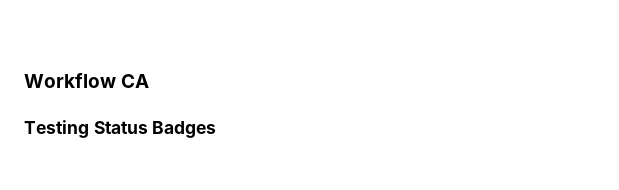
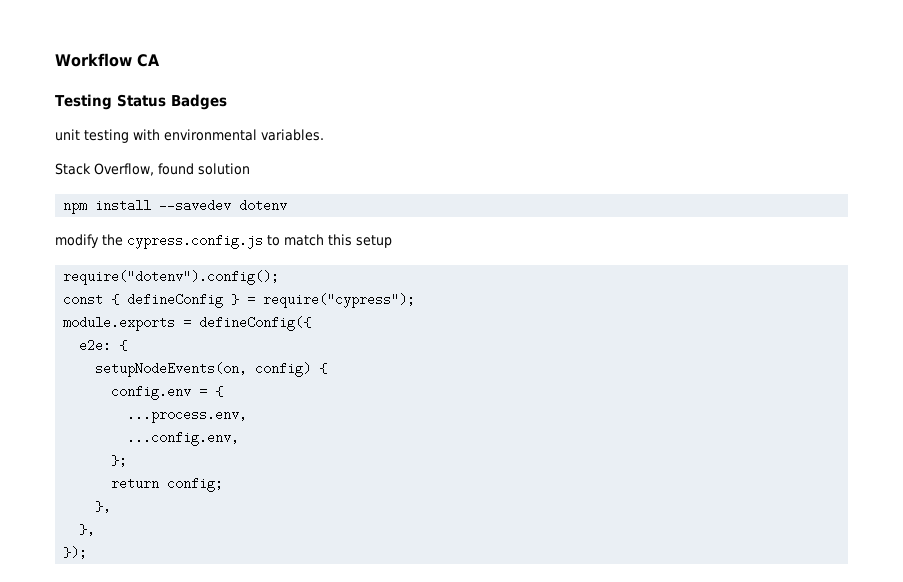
+ unit testing with environmental variables.
+ Stack Overflow, found solution
+ npm install --savedev dotenv
+ modify the cypress.config.js to match this setup
+ require("dotenv").config();
+ const { defineConfig } = require("cypress");
+ module.exports = defineConfig({
+ e2e: {
+ setupNodeEvents(on, config) {
+ config.env = {
+ ...process.env,
+ ...config.env,
+ };
+ return config;
+ },
+ },
+ });

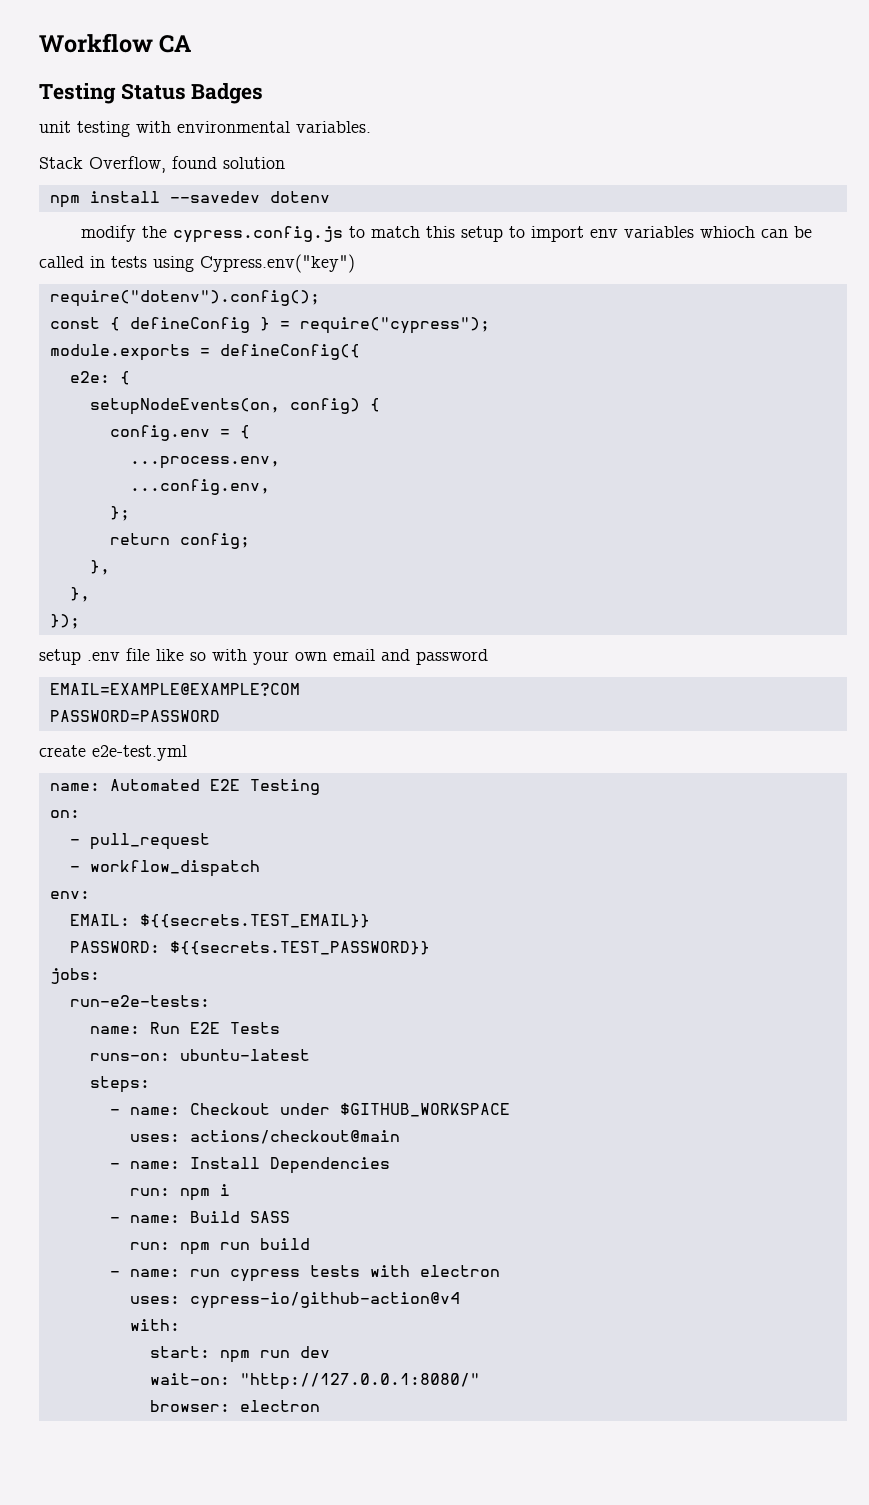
- modify the cypress.config.js to match this setup
+ modify the cypress.config.js to match this setup to import env variables whioch can be called in tests using Cypress.env("key")
+ setup .env file like so with your own email and password
+ EMAIL=EXAMPLE@EXAMPLE?COM
+ PASSWORD=PASSWORD
+ create e2e-test.yml
+ name: Automated E2E Testing
+ on:
+ - pull_request
+ - workflow_dispatch
+ env:
+ EMAIL: ${{secrets.TEST_EMAIL}}
+ PASSWORD: ${{secrets.TEST_PASSWORD}}
+ jobs:
+ run-e2e-tests:
+ name: Run E2E Tests
+ runs-on: ubuntu-latest
+ steps:
+ - name: Checkout under $GITHUB_WORKSPACE
+ uses: actions/checkout@main
+ - name: Install Dependencies
+ run: npm i
+ - name: Build SASS
+ run: npm run build
+ - name: run cypress tests with electron
+ uses: cypress-io/github-action@v4
+ with:
+ start: npm run dev
+ wait-on: "http://127.0.0.1:8080/"
+ browser: electron

